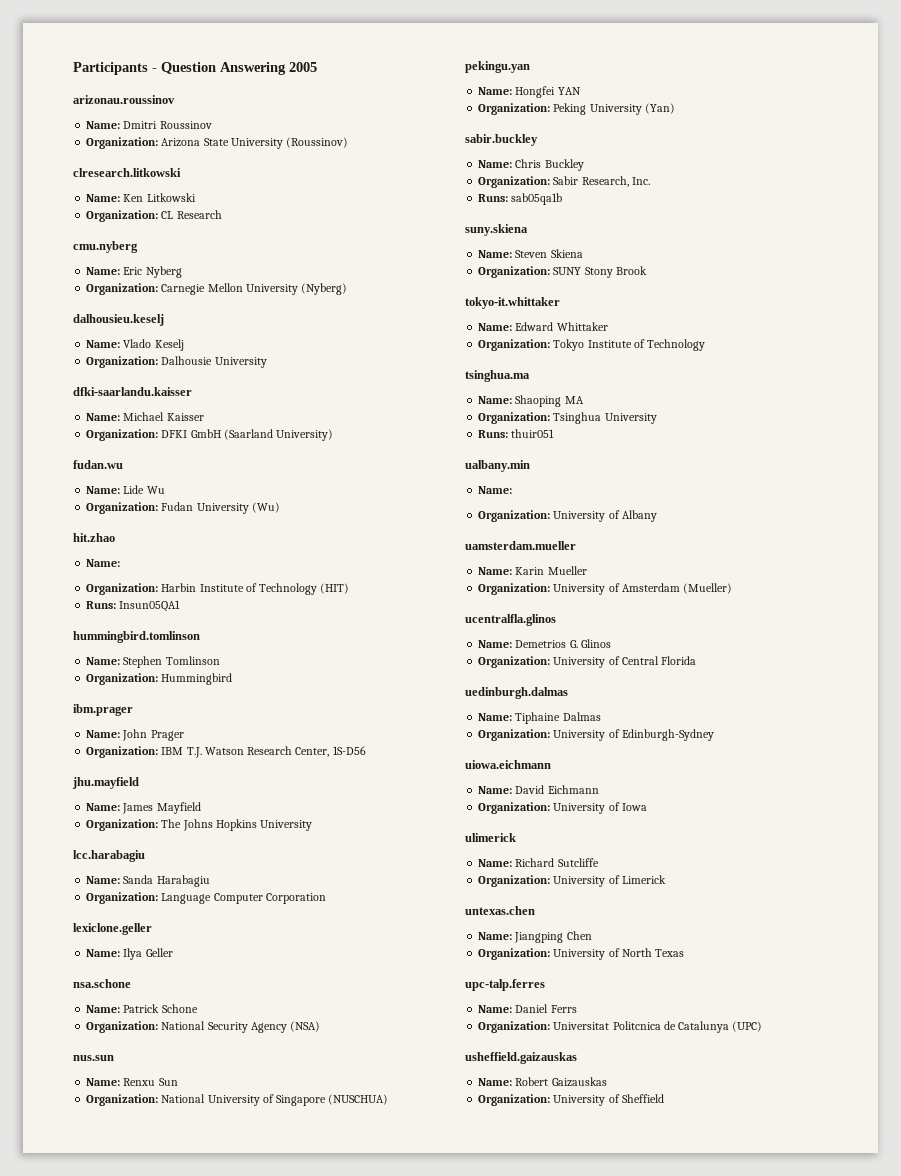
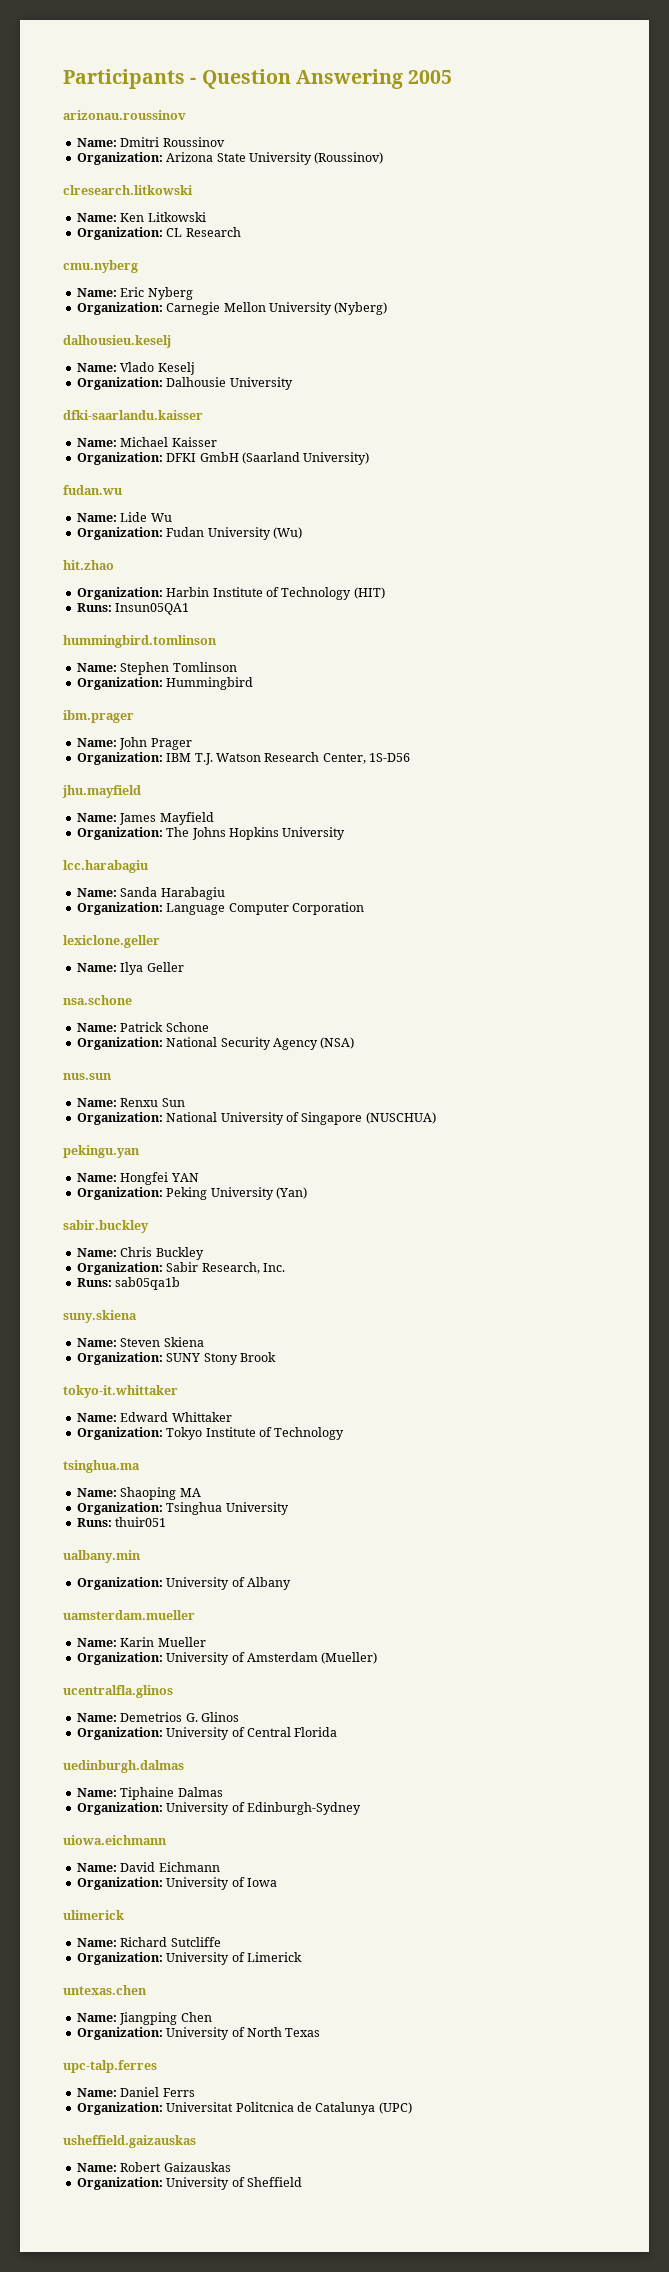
  hit.zhao
- Name:
  ualbany.min
- Name:

